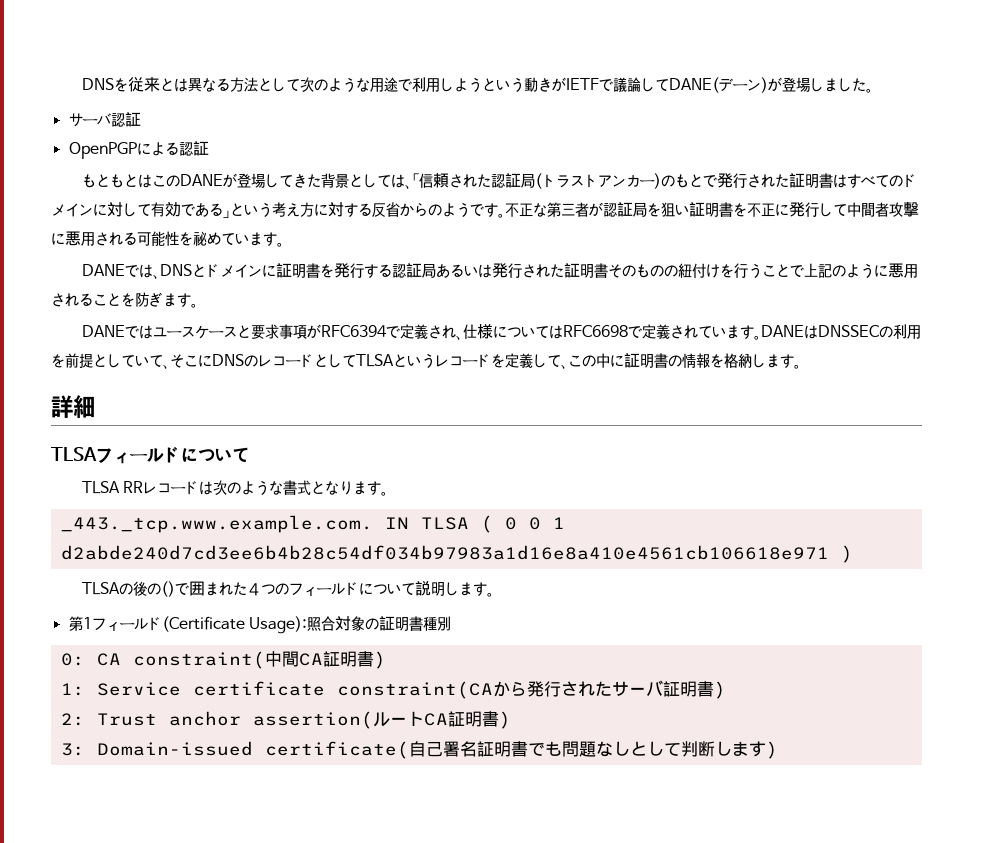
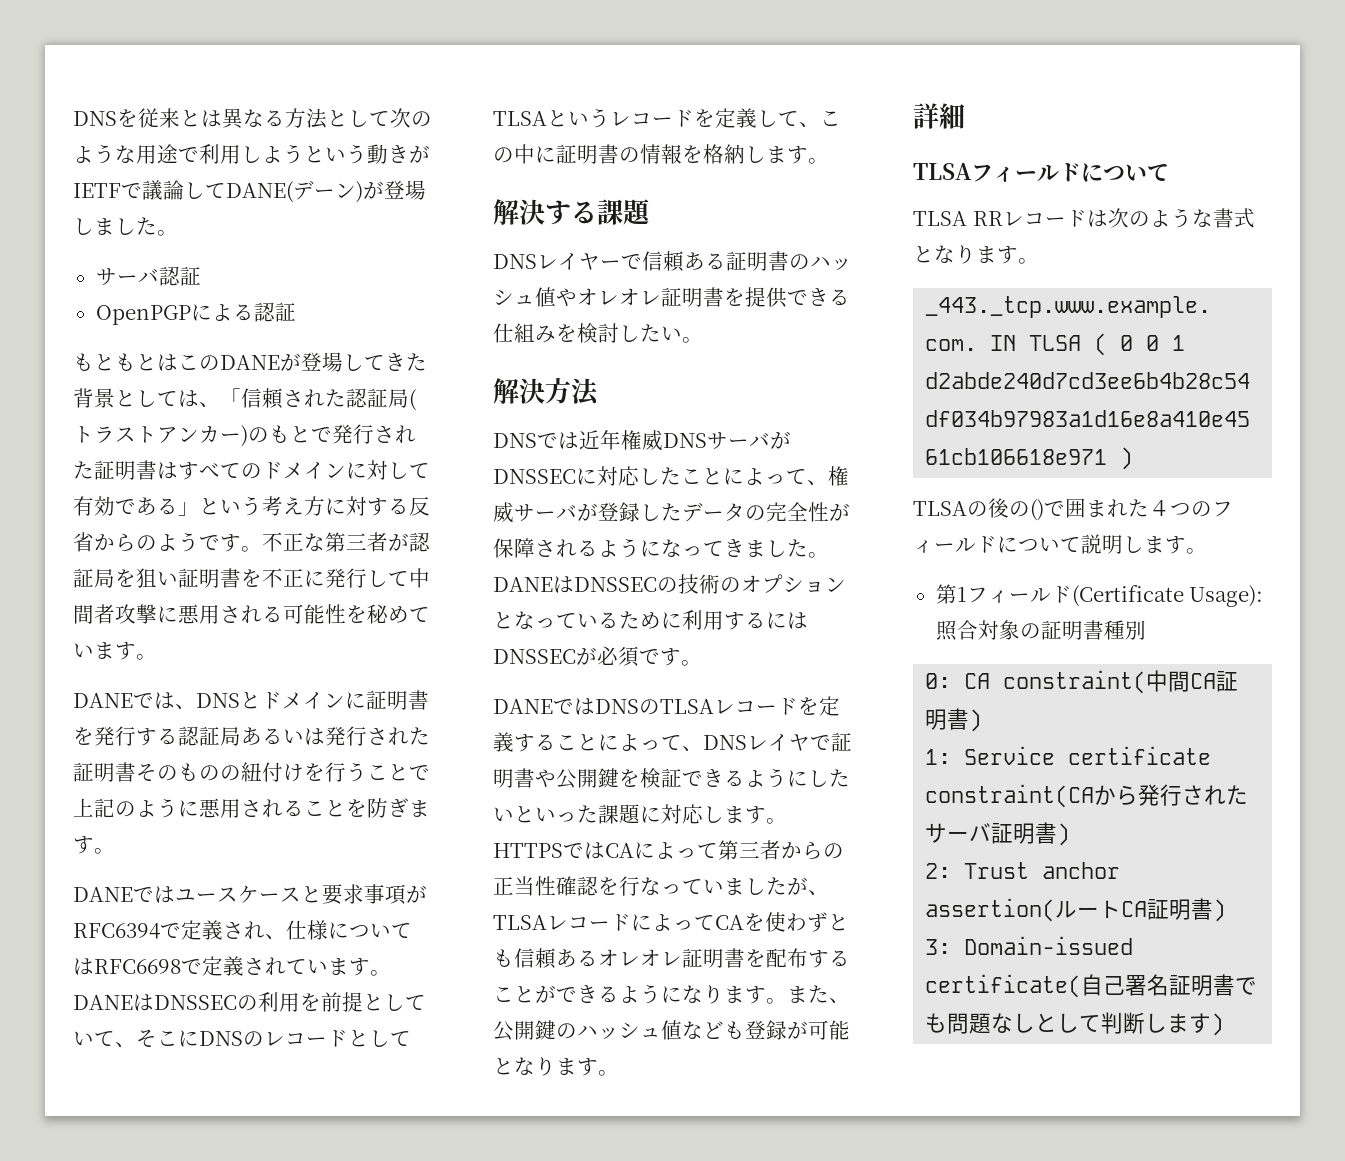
+ 解決する課題
+ DNSレイヤーで信頼ある証明書のハッシュ値やオレオレ証明書を提供できる仕組みを検討したい。
+ 解決方法
+ DNSでは近年権威DNSサーバがDNSSECに対応したことによって、権威サーバが登録したデータの完全性が保障されるようになってきました。DANEはDNSSECの技術のオプションとなっているために利用するにはDNSSECが必須です。
+ DANEではDNSのTLSAレコードを定義することによって、DNSレイヤで証明書や公開鍵を検証できるようにしたいといった課題に対応します。HTTPSではCAによって第三者からの正当性確認を行なっていましたが、TLSAレコードによってCAを使わずとも信頼あるオレオレ証明書を配布することができるようになります。また、公開鍵のハッシュ値なども登録が可能となります。

